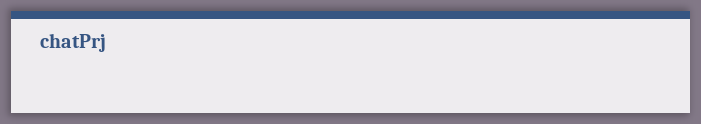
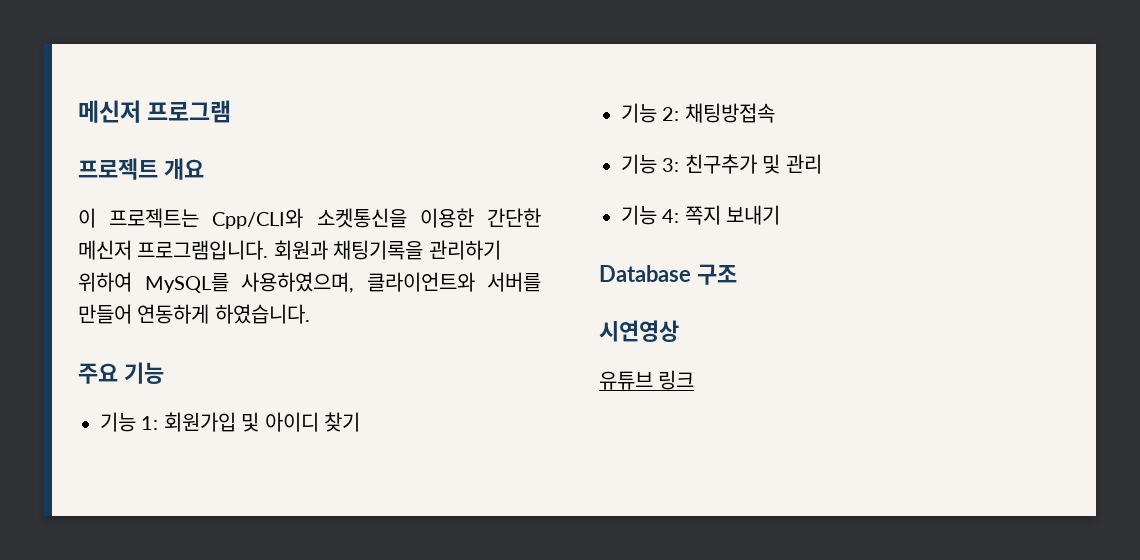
- chatPrj
+ 메신저 프로그램
+ 프로젝트 개요
+ 이 프로젝트는 Cpp/CLI와 소켓통신을 이용한 간단한 메신저 프로그램입니다. 회원과 채팅기록을 관리하기 위하여 MySQL를 사용하였으며, 클라이언트와 서버를 만들어 연동하게 하였습니다.
+ 주요 기능
+ 기능 1: 회원가입 및 아이디 찾기
+ 기능 2: 채팅방접속
+ 기능 3: 친구추가 및 관리
+ 기능 4: 쪽지 보내기
+ Database 구조
+ 시연영상
+ 유튜브 링크

